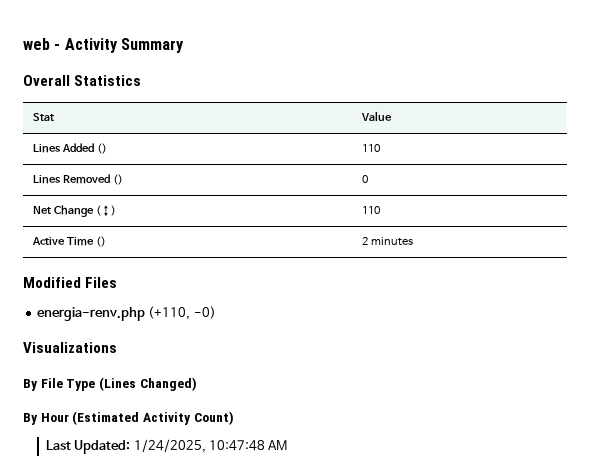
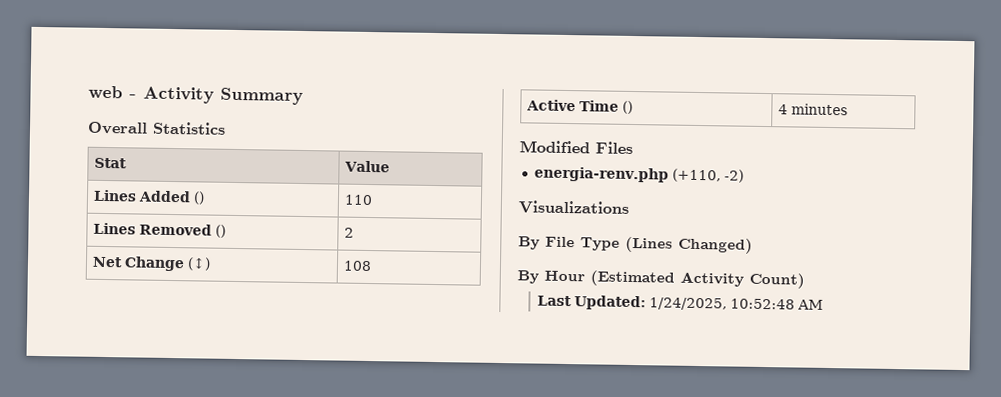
- Lines Removed () | 0
+ Lines Removed () | 2
- Net Change (↕) | 110
+ Net Change (↕) | 108
- Active Time () | 2 minutes
+ Active Time () | 4 minutes
- energia-renv.php (+110, -0)
+ energia-renv.php (+110, -2)
- Last Updated: 1/24/2025, 10:47:48 AM
+ Last Updated: 1/24/2025, 10:52:48 AM

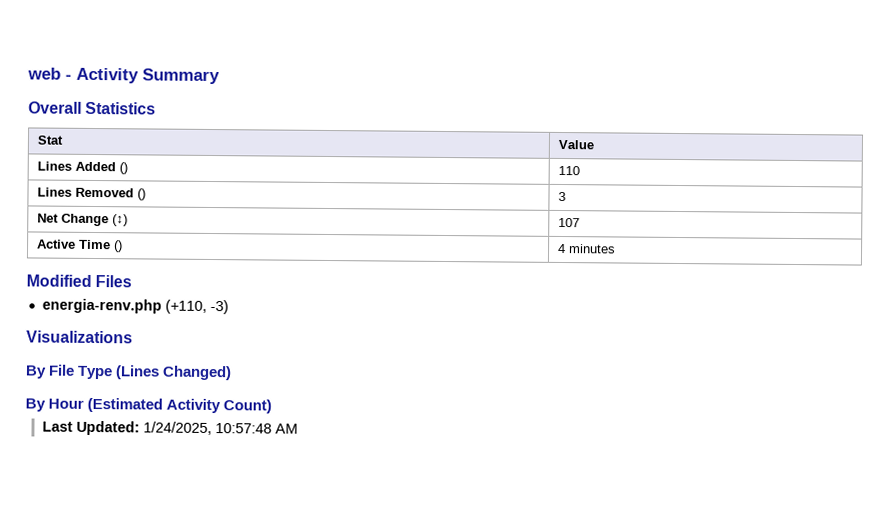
- Lines Removed () | 2
+ Lines Removed () | 3
- Net Change (↕) | 108
+ Net Change (↕) | 107
- energia-renv.php (+110, -2)
+ energia-renv.php (+110, -3)
- Last Updated: 1/24/2025, 10:52:48 AM
+ Last Updated: 1/24/2025, 10:57:48 AM

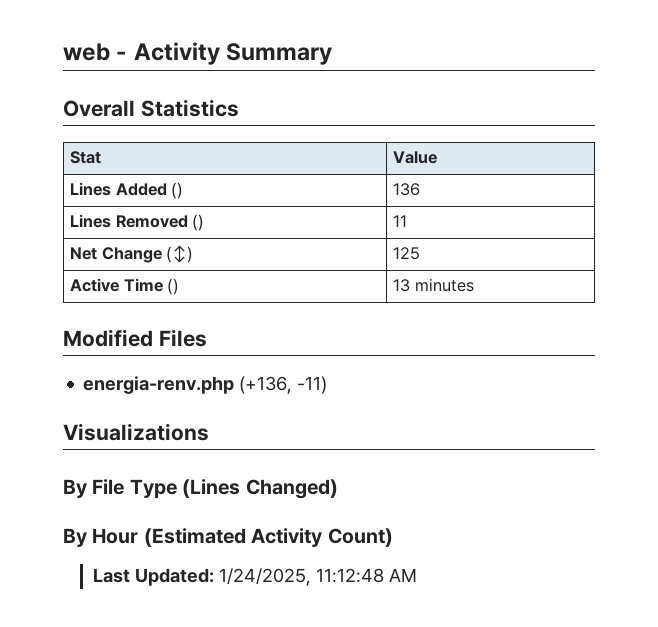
- Lines Added () | 110
+ Lines Added () | 136
- Lines Removed () | 3
+ Lines Removed () | 11
- Net Change (↕) | 107
+ Net Change (↕) | 125
- Active Time () | 4 minutes
+ Active Time () | 13 minutes
- energia-renv.php (+110, -3)
+ energia-renv.php (+136, -11)
- Last Updated: 1/24/2025, 10:57:48 AM
+ Last Updated: 1/24/2025, 11:12:48 AM

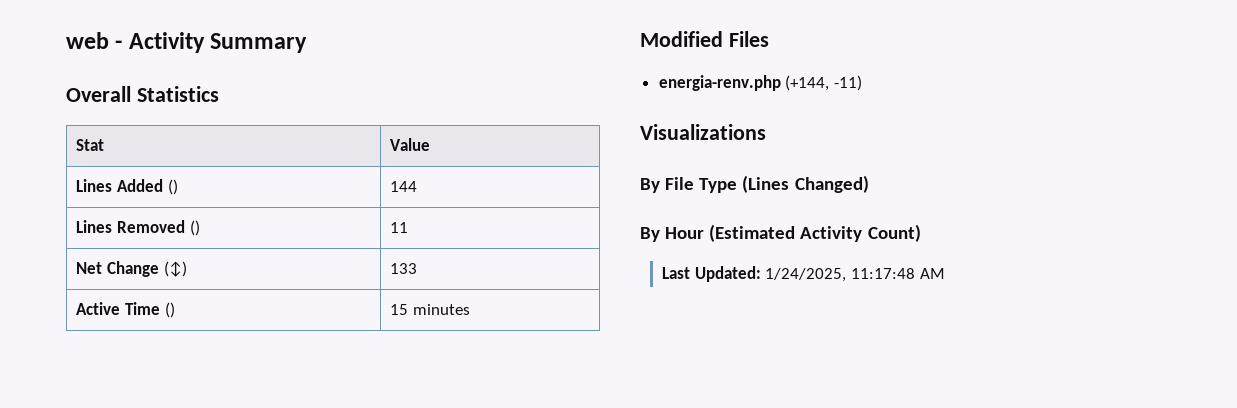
- Lines Added () | 136
+ Lines Added () | 144
- Net Change (↕) | 125
+ Net Change (↕) | 133
- Active Time () | 13 minutes
+ Active Time () | 15 minutes
- energia-renv.php (+136, -11)
+ energia-renv.php (+144, -11)
- Last Updated: 1/24/2025, 11:12:48 AM
+ Last Updated: 1/24/2025, 11:17:48 AM

